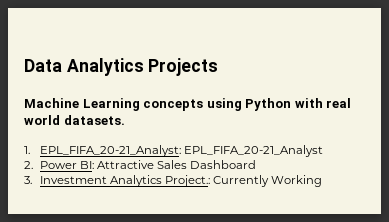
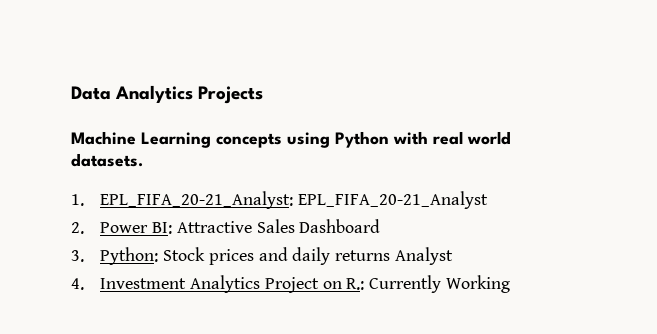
- 3. Investment Analytics Project.: Currently Working
+ 3. Python: Stock prices and daily returns Analyst
+ 4. Investment Analytics Project on R.: Currently Working

